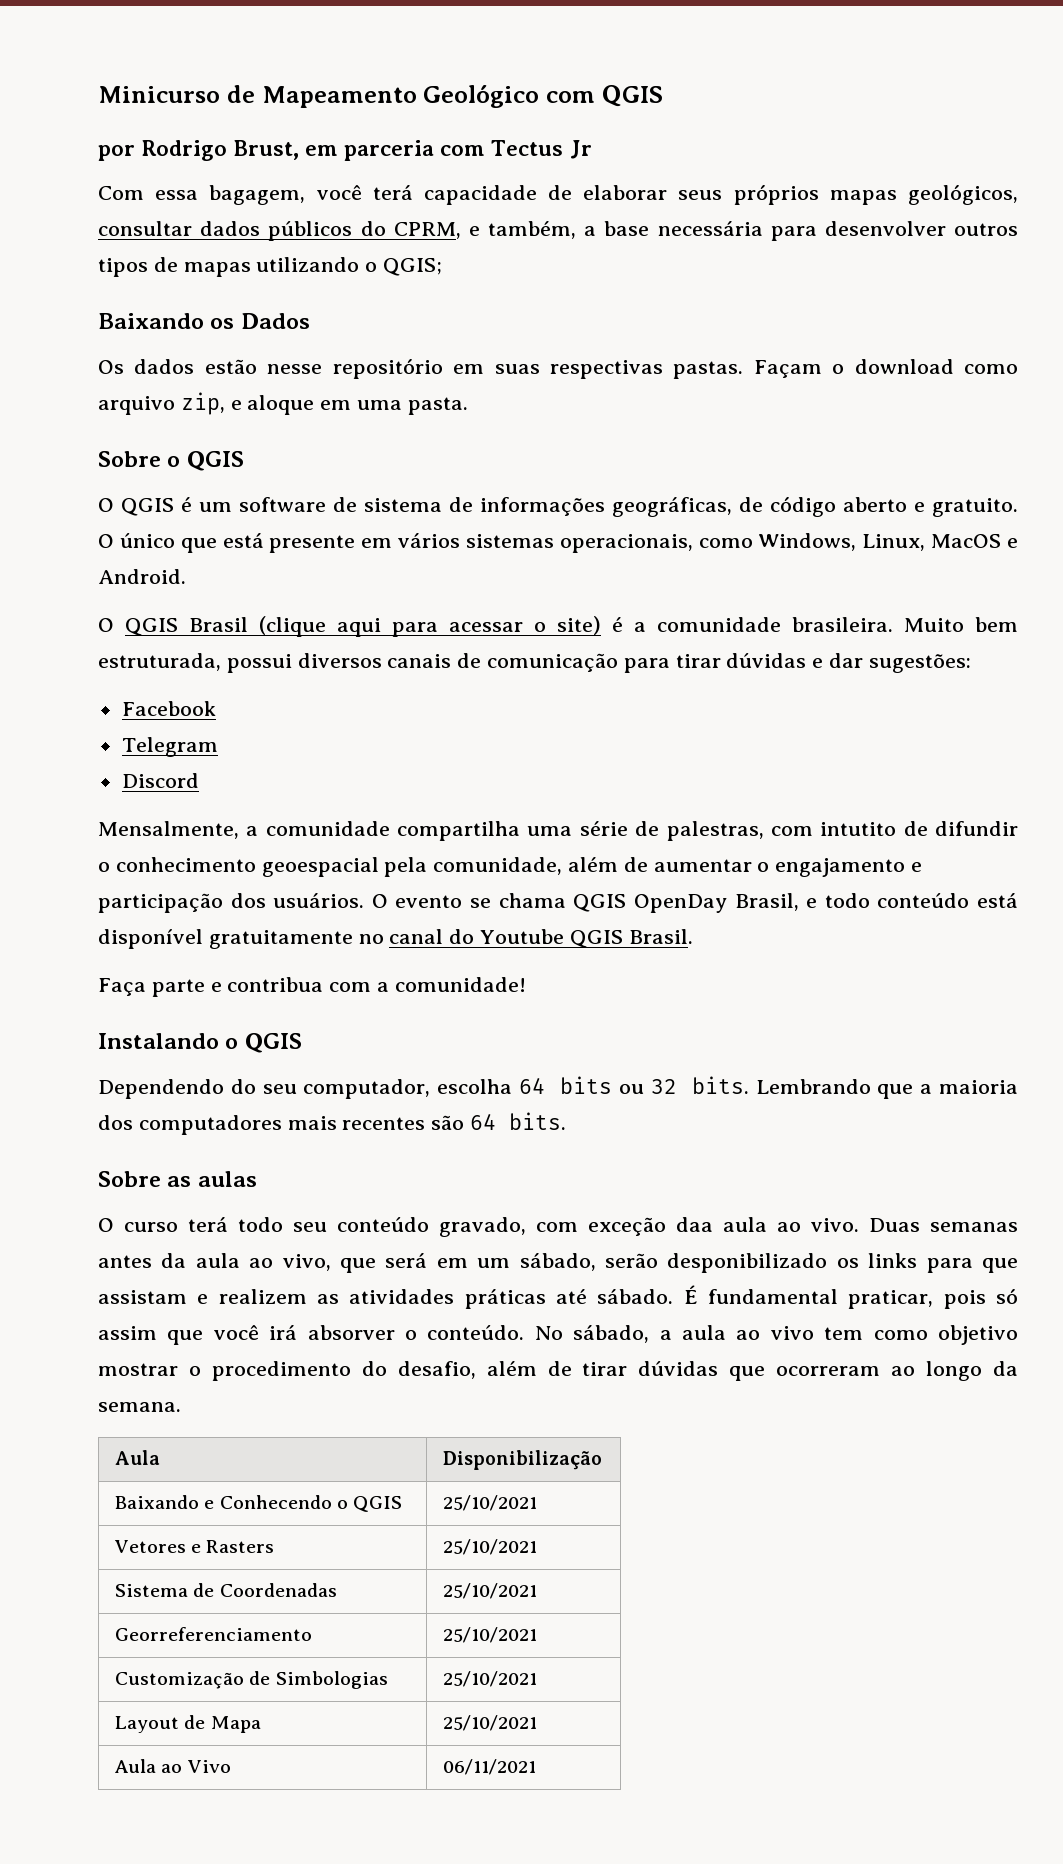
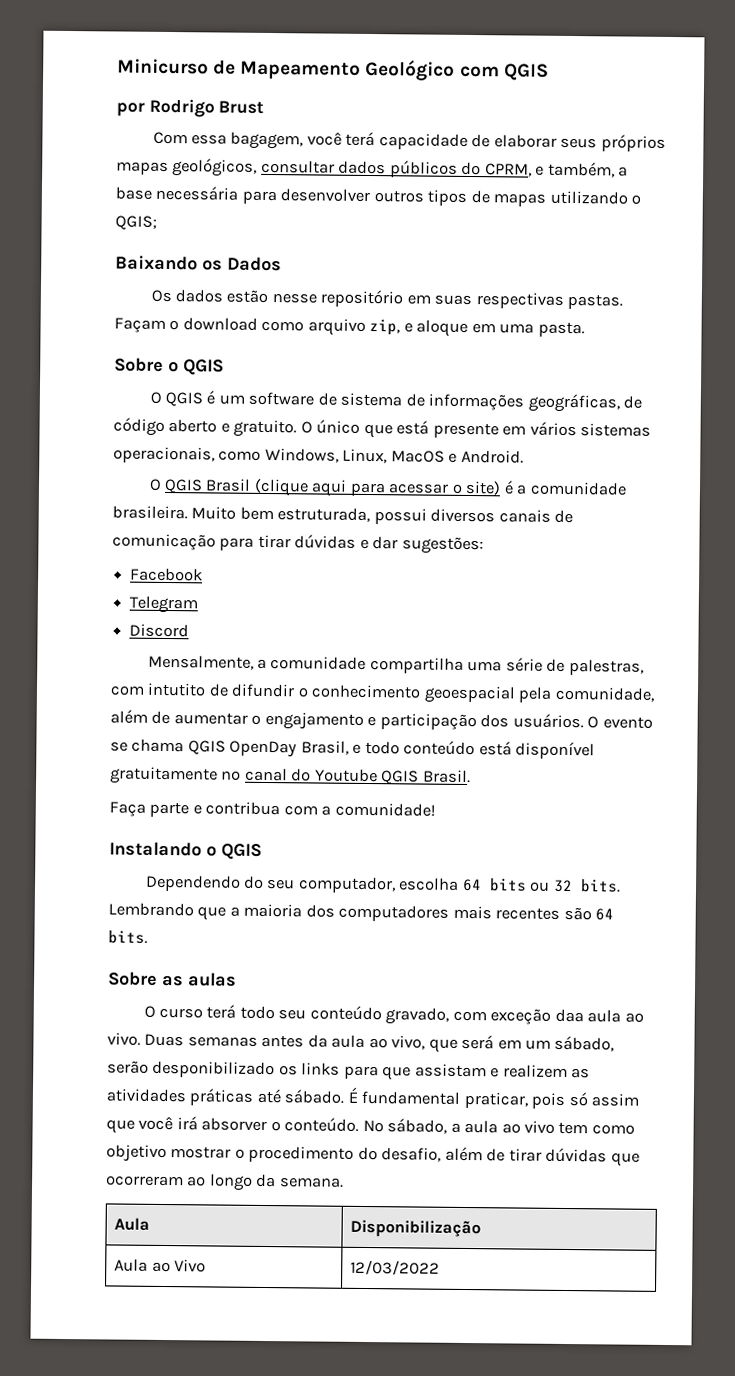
- por Rodrigo Brust, em parceria com Tectus Jr
+ por Rodrigo Brust
- Baixando e Conhecendo o QGIS | 25/10/2021
- Vetores e Rasters | 25/10/2021
- Sistema de Coordenadas | 25/10/2021
- Georreferenciamento | 25/10/2021
- Customização de Simbologias | 25/10/2021
- Layout de Mapa | 25/10/2021
- Aula ao Vivo | 06/11/2021
+ Aula ao Vivo | 12/03/2022

